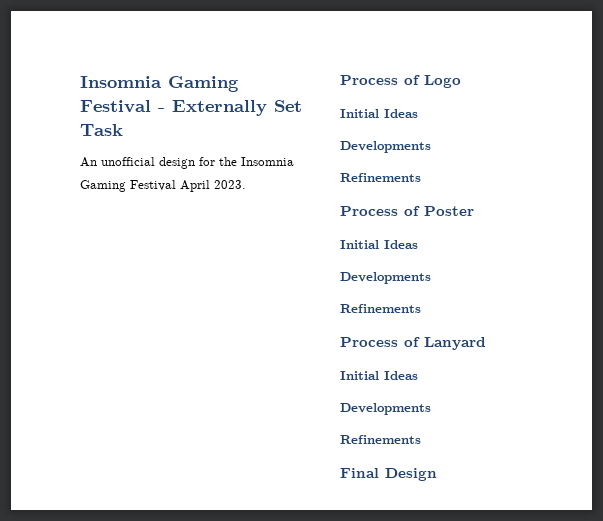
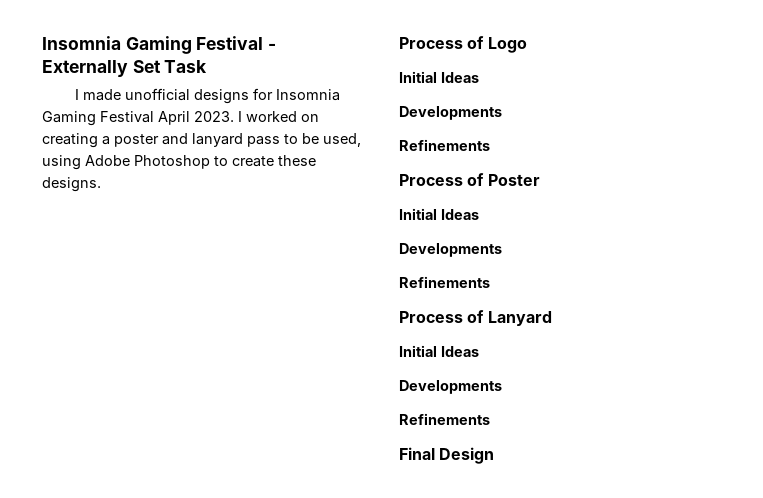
- An unofficial design for the Insomnia Gaming Festival April 2023.
+ I made unofficial designs for Insomnia Gaming Festival April 2023. I worked on creating a poster and lanyard pass to be used, using Adobe Photoshop to create these designs.

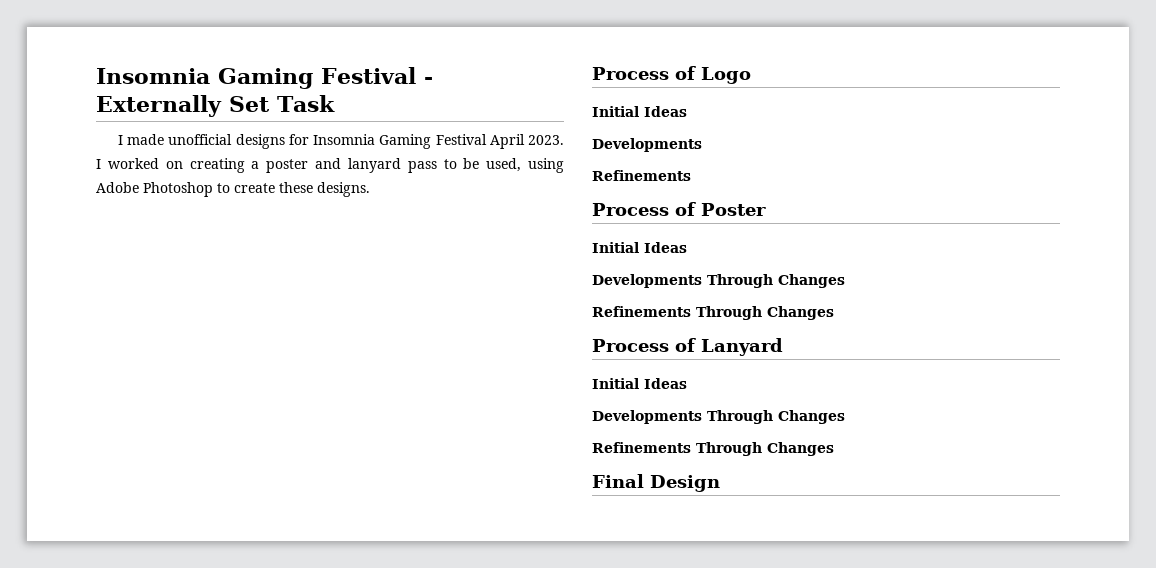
  Process of Poster
  Initial Ideas
- Developments
- Refinements
+ Developments Through Changes
+ Refinements Through Changes
  Process of Lanyard
  Initial Ideas
- Developments
- Refinements
+ Developments Through Changes
+ Refinements Through Changes

